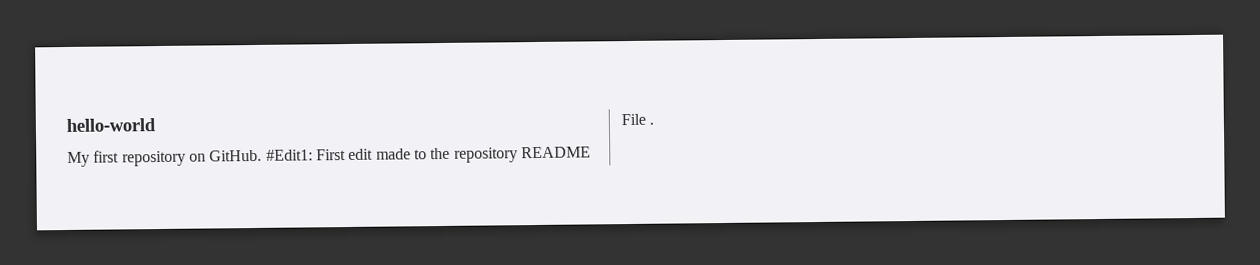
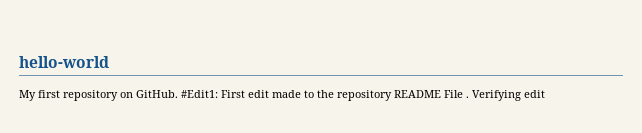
+ Verifying edit

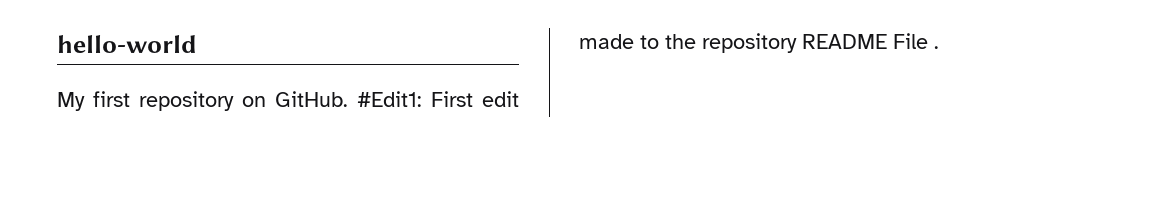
- Verifying edit

